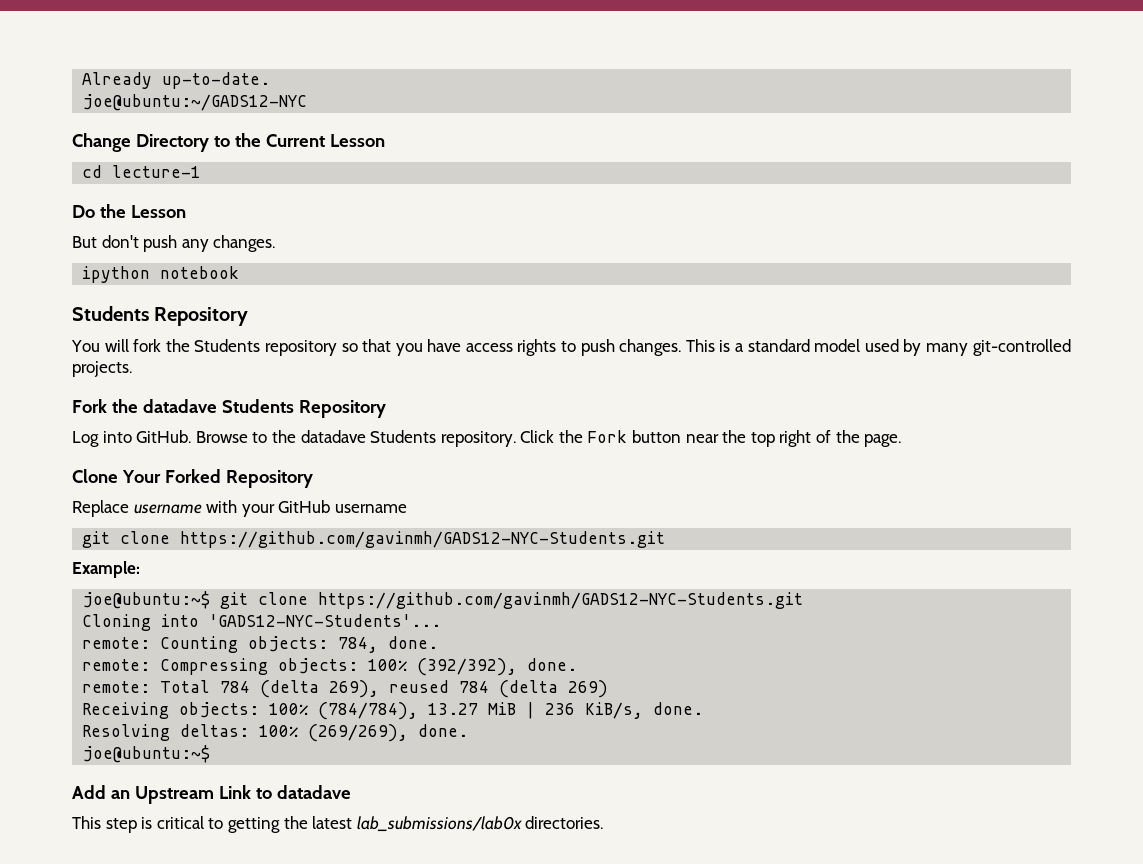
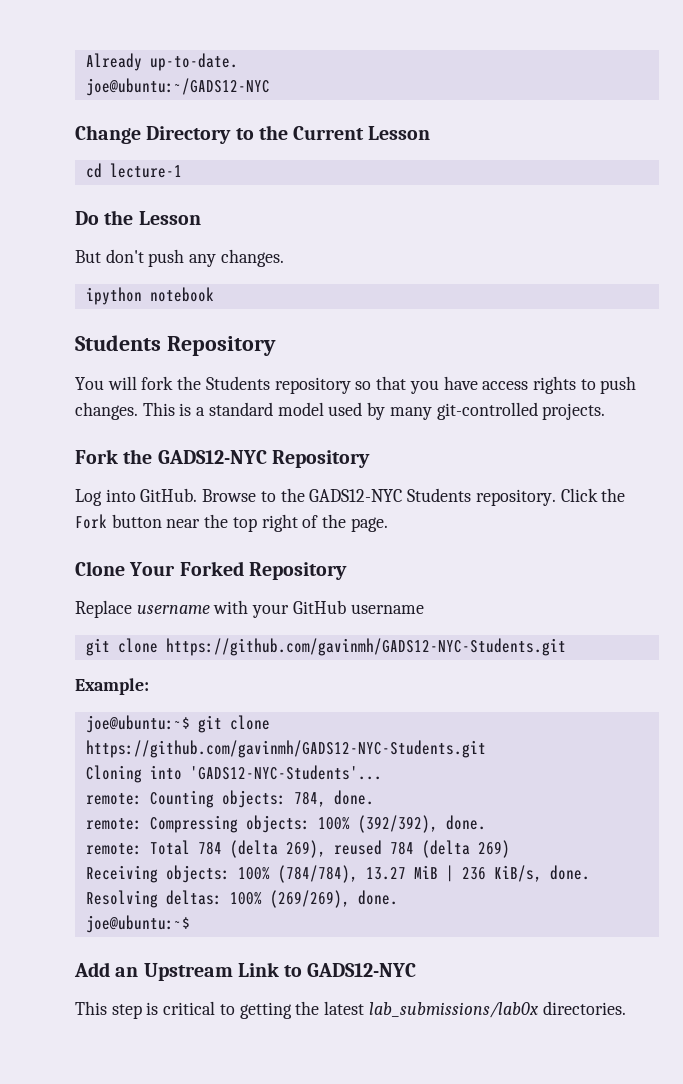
- Fork the datadave Students Repository
+ Fork the GADS12-NYC Repository
- Browse to the datadave Students repository.
+ Browse to the GADS12-NYC Students repository.
- Add an Upstream Link to datadave
+ Add an Upstream Link to GADS12-NYC

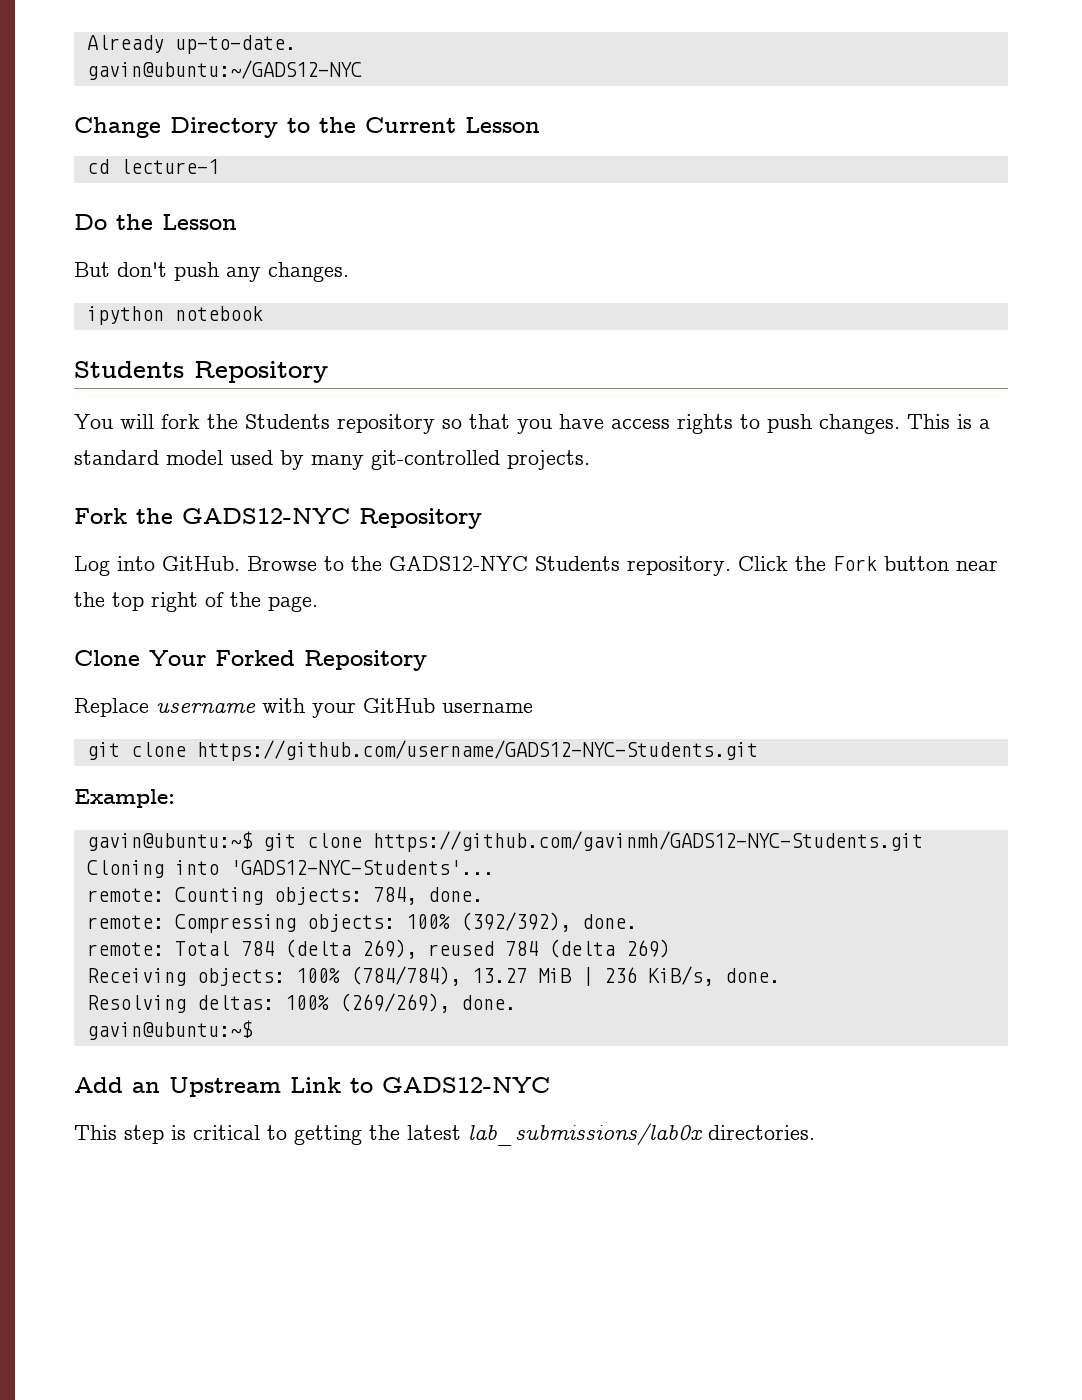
- joe@ubuntu:~/GADS12-NYC
+ gavin@ubuntu:~/GADS12-NYC
  Replace username with your GitHub username
- git clone https://github.com/gavinmh/GADS12-NYC-Students.git
+ git clone https://github.com/username/GADS12-NYC-Students.git
- joe@ubuntu:~$ git clone https://github.com/gavinmh/GADS12-NYC-Students.git
+ gavin@ubuntu:~$ git clone https://github.com/gavinmh/GADS12-NYC-Students.git
  Resolving deltas: 100% (269/269), done.
- joe@ubuntu:~$
+ gavin@ubuntu:~$

